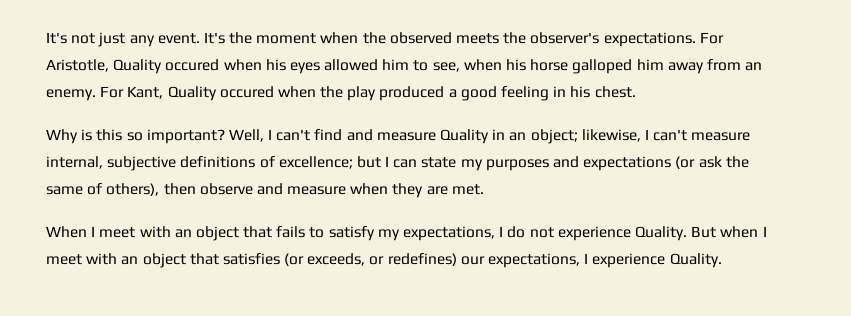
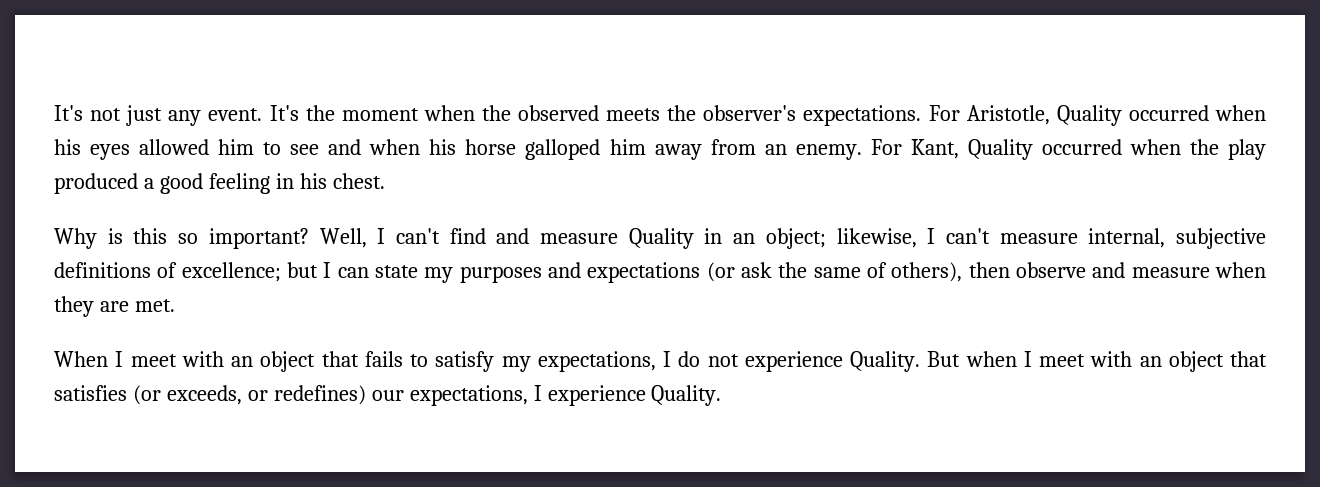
- For Aristotle, Quality occured when his eyes allowed him to see, when his horse galloped him away from an enemy.
+ For Aristotle, Quality occurred when his eyes allowed him to see and when his horse galloped him away from an enemy.
- For Kant, Quality occured when the play produced a good feeling in his chest.
+ For Kant, Quality occurred when the play produced a good feeling in his chest.

